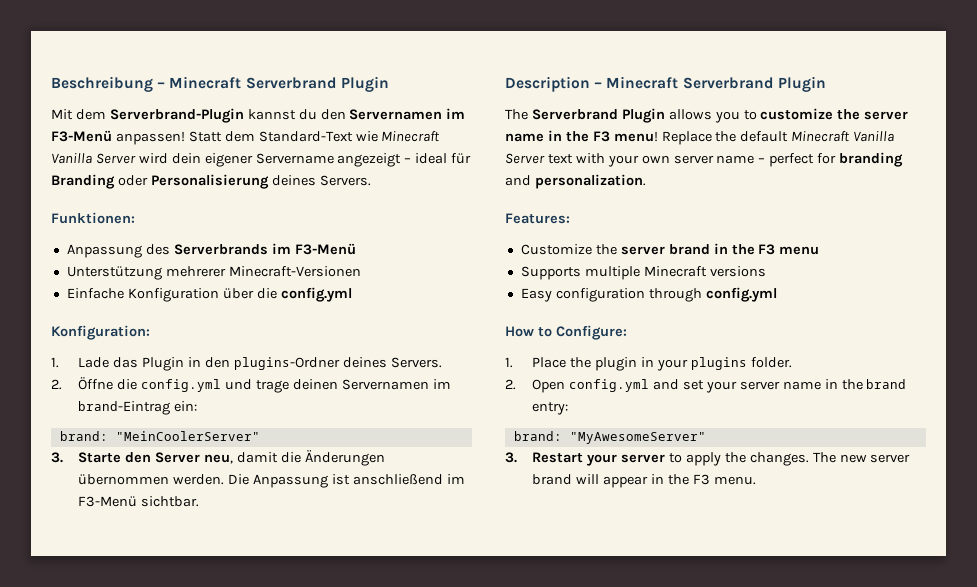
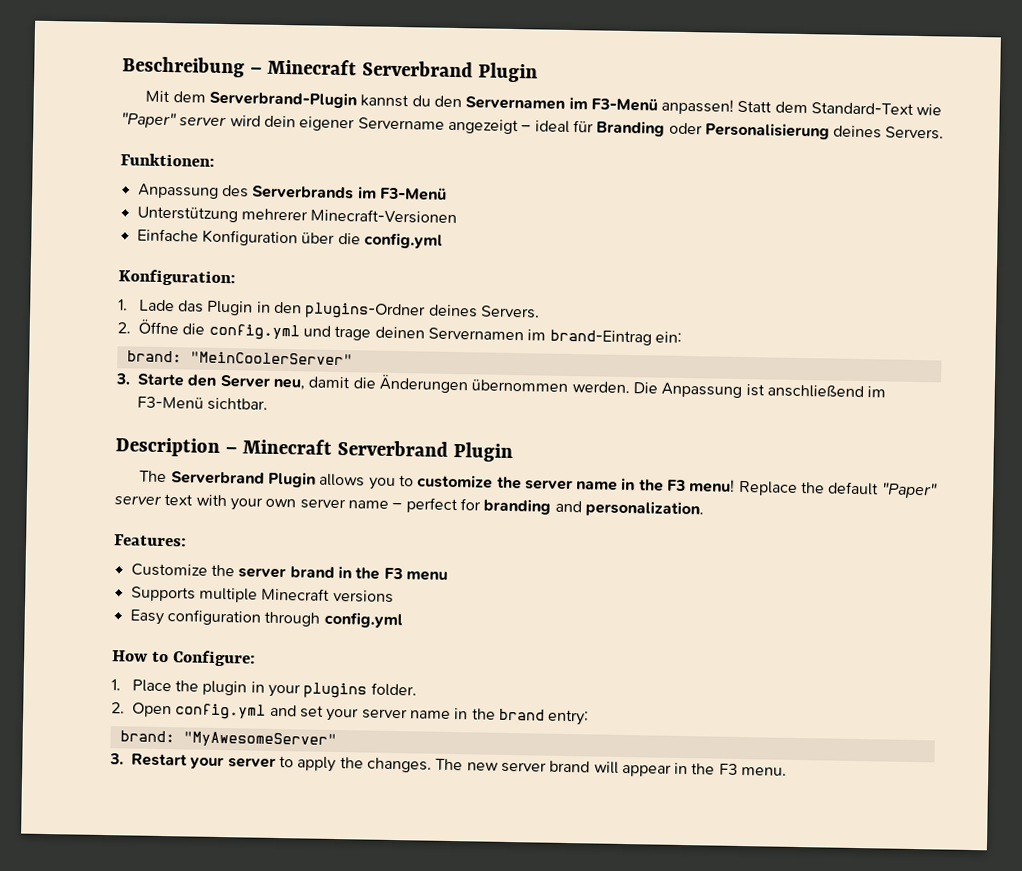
- Statt dem Standard-Text wie Minecraft Vanilla Server wird dein eigener Servername angezeigt – ideal für Branding oder Personalisierung deines Servers.
+ Statt dem Standard-Text wie "Paper" server wird dein eigener Servername angezeigt – ideal für Branding oder Personalisierung deines Servers.
- Replace the default Minecraft Vanilla Server text with your own server name – perfect for branding and personalization.
+ Replace the default "Paper" server text with your own server name – perfect for branding and personalization.

